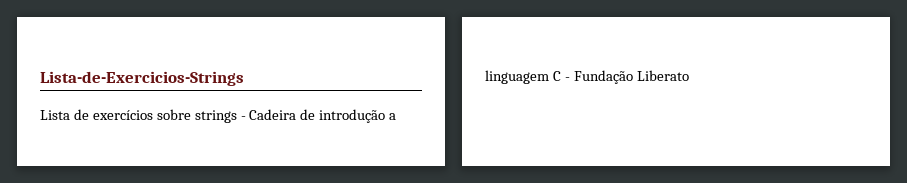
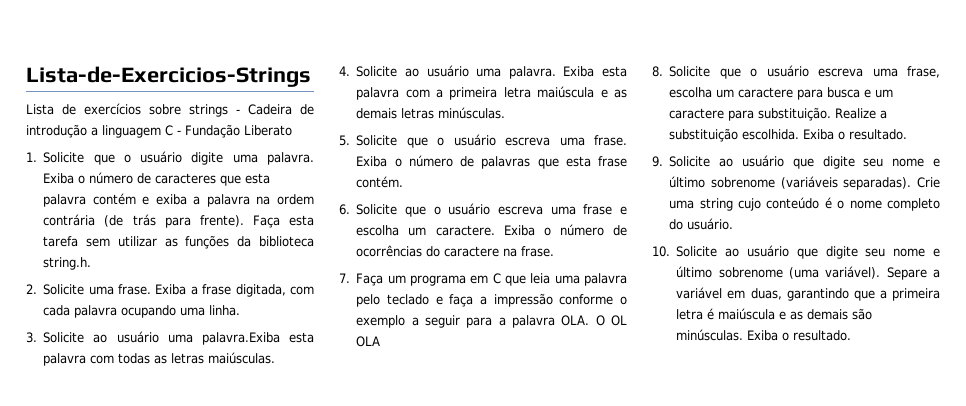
+ 1. Solicite que o usuário digite uma palavra. Exiba o número de caracteres que esta palavra contém e exiba a palavra na ordem contrária (de trás para frente). Faça esta tarefa sem utilizar as funções da biblioteca string.h.
+ 2. Solicite uma frase. Exiba a frase digitada, com cada palavra ocupando uma linha.
+ 3. Solicite ao usuário uma palavra.Exiba esta palavra com todas as letras maiúsculas.
+ 4. Solicite ao usuário uma palavra. Exiba esta palavra com a primeira letra maiúscula e as demais letras minúsculas.
+ 5. Solicite que o usuário escreva uma frase. Exiba o número de palavras que esta frase contém.
+ 6. Solicite que o usuário escreva uma frase e escolha um caractere. Exiba o número de ocorrências do caractere na frase.
+ 7. Faça um programa em C que leia uma palavra pelo teclado e faça a impressão conforme o exemplo a seguir para a palavra OLA. O OL OLA
+ 8. Solicite que o usuário escreva uma frase, escolha um caractere para busca e um caractere para substituição. Realize a substituição escolhida. Exiba o resultado.
+ 9. Solicite ao usuário que digite seu nome e último sobrenome (variáveis separadas). Crie uma string cujo conteúdo é o nome completo do usuário.
+ 10. Solicite ao usuário que digite seu nome e último sobrenome (uma variável). Separe a variável em duas, garantindo que a primeira letra é maiúscula e as demais são minúsculas. Exiba o resultado.

